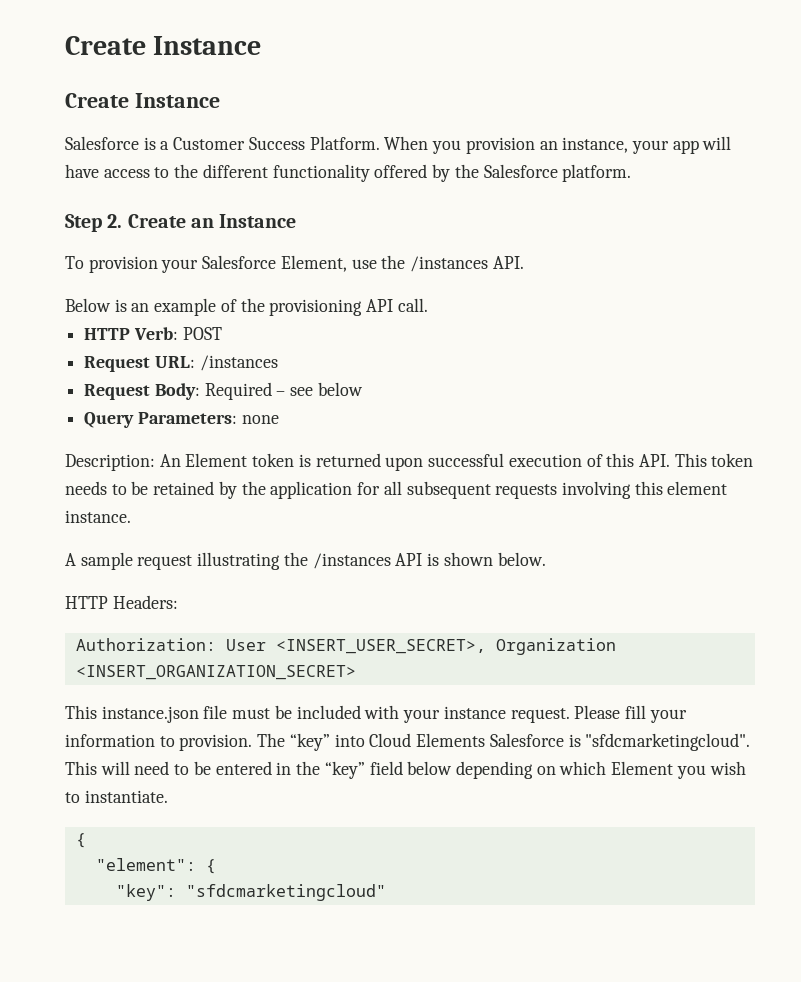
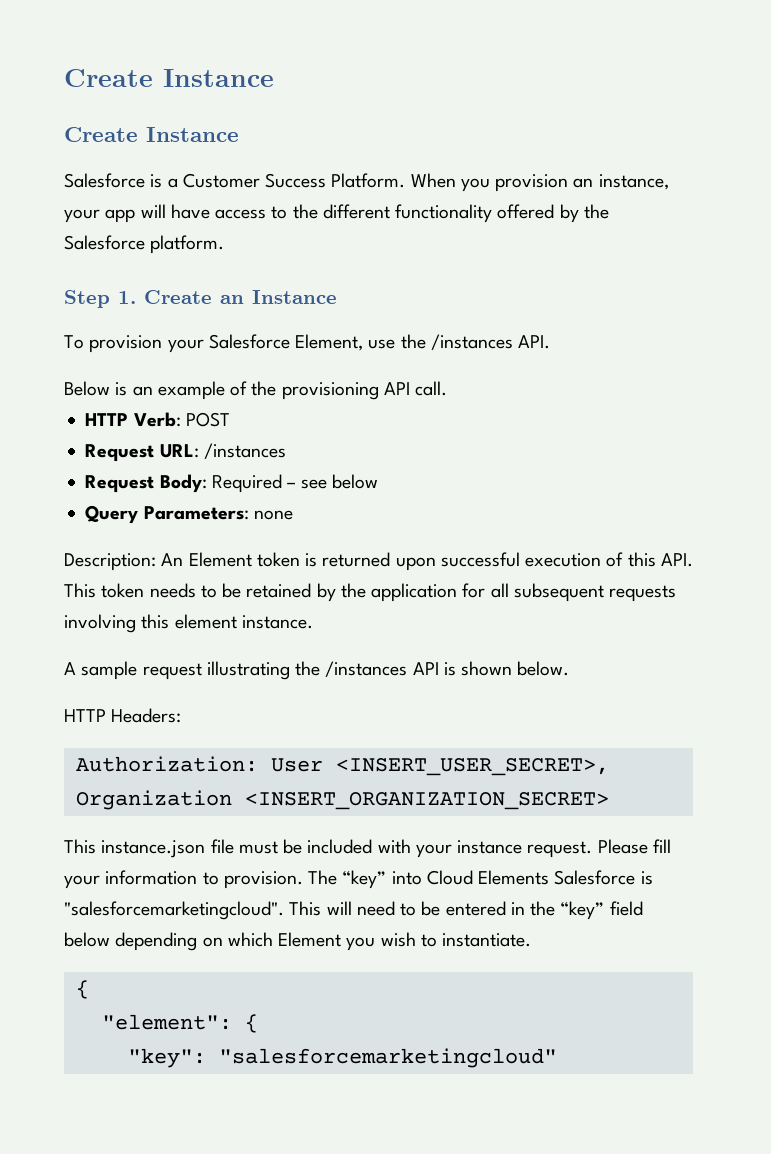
- Step 2. Create an Instance
+ Step 1. Create an Instance
- The “key” into Cloud Elements Salesforce is "sfdcmarketingcloud".
+ The “key” into Cloud Elements Salesforce is "salesforcemarketingcloud".
- "key": "sfdcmarketingcloud"
+ "key": "salesforcemarketingcloud"

